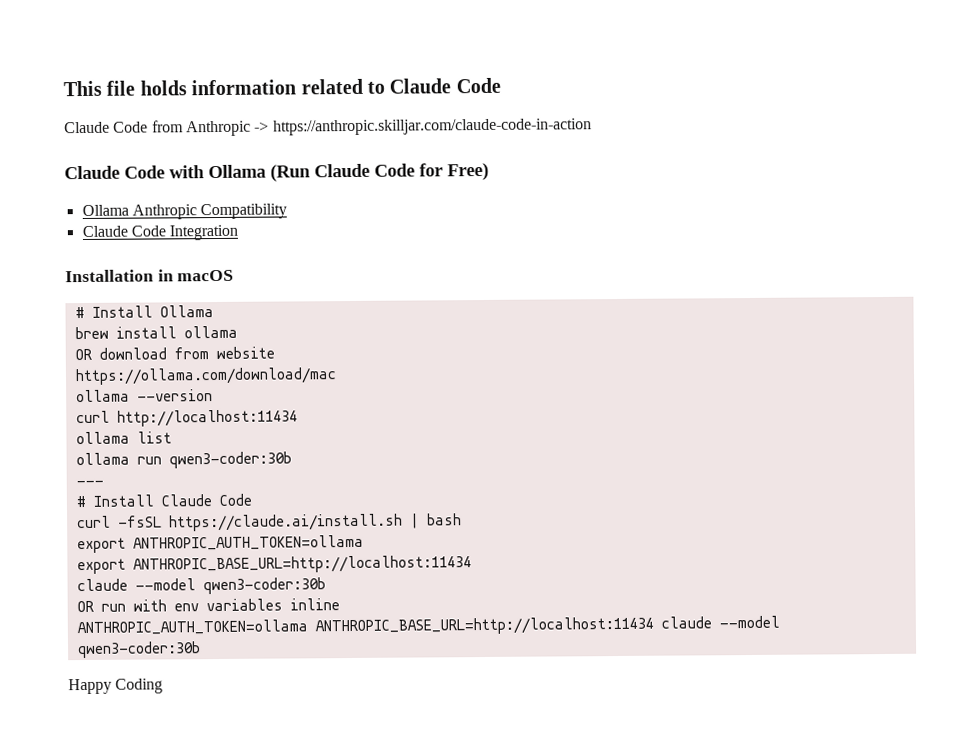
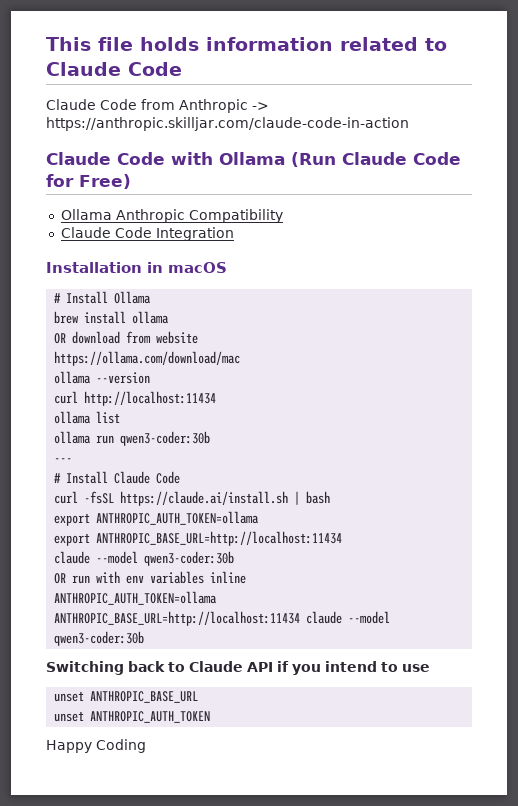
+ Switching back to Claude API if you intend to use
+ unset ANTHROPIC_BASE_URL
+ unset ANTHROPIC_AUTH_TOKEN

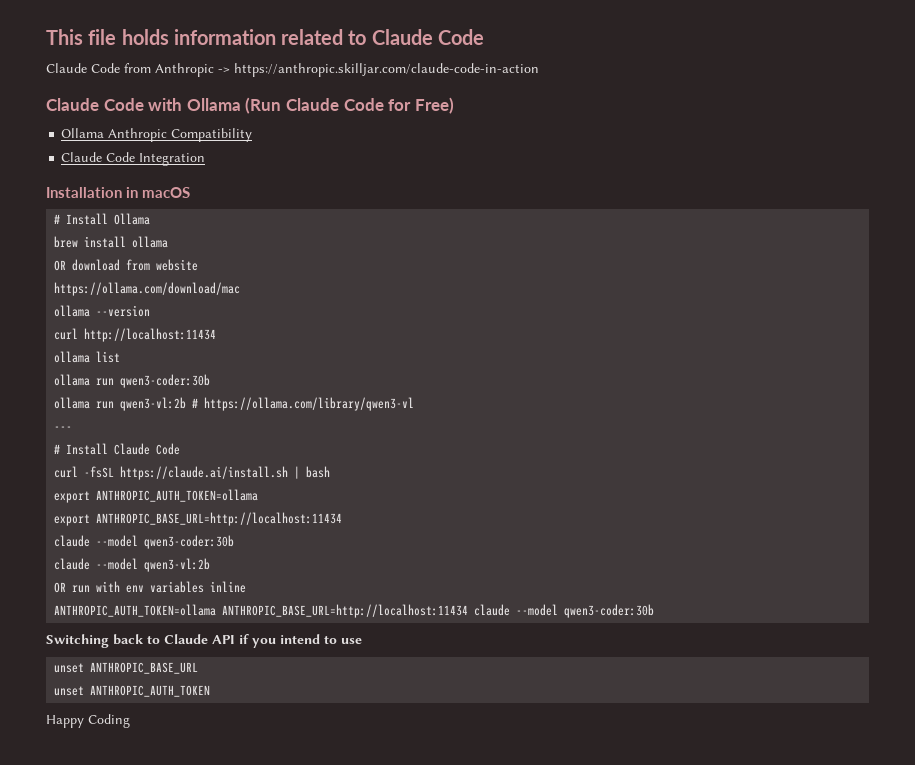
+ ollama run qwen3-vl:2b # https://ollama.com/library/qwen3-vl
+ claude --model qwen3-vl:2b

